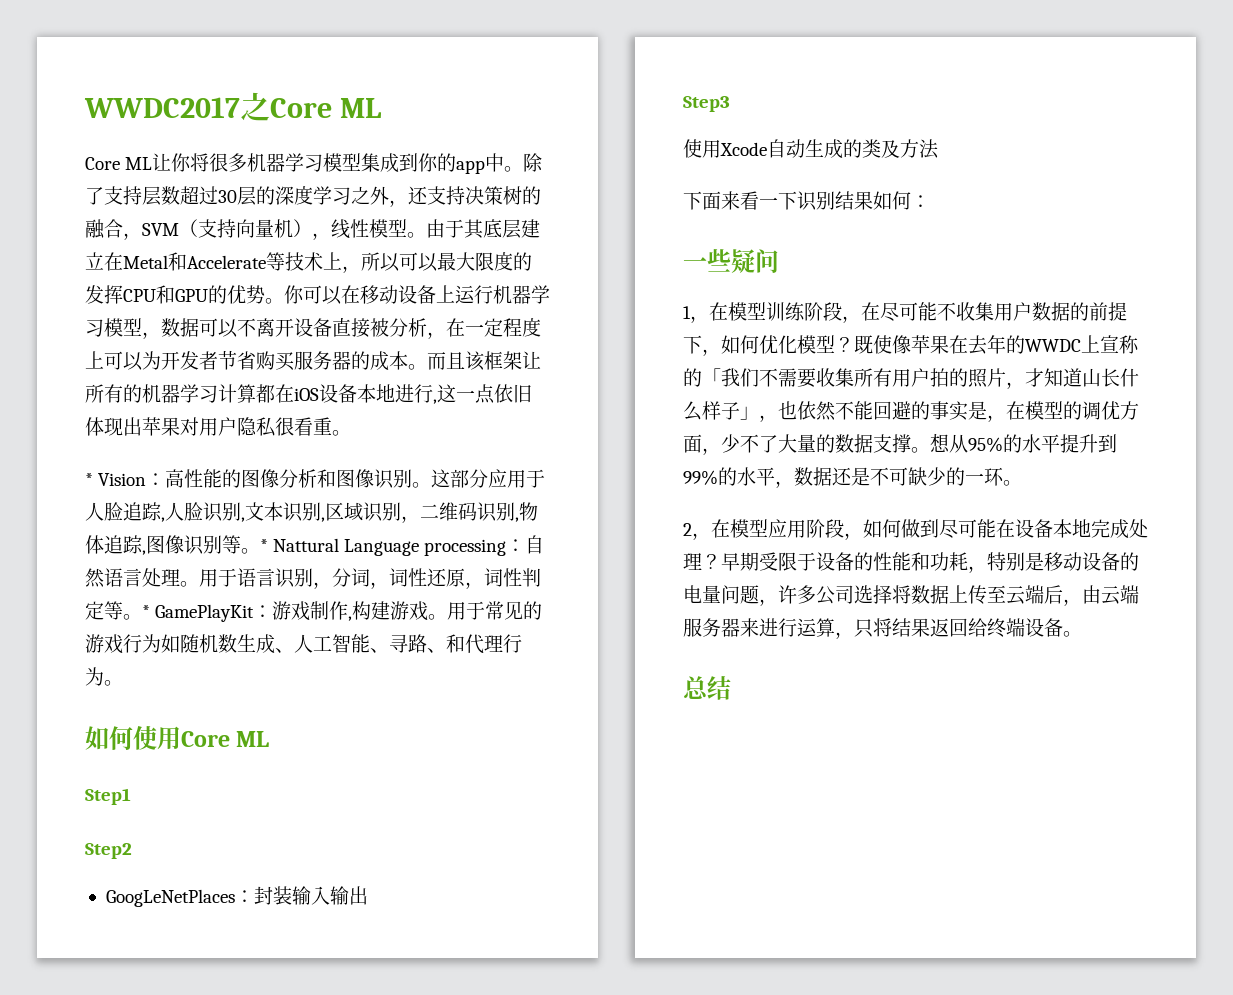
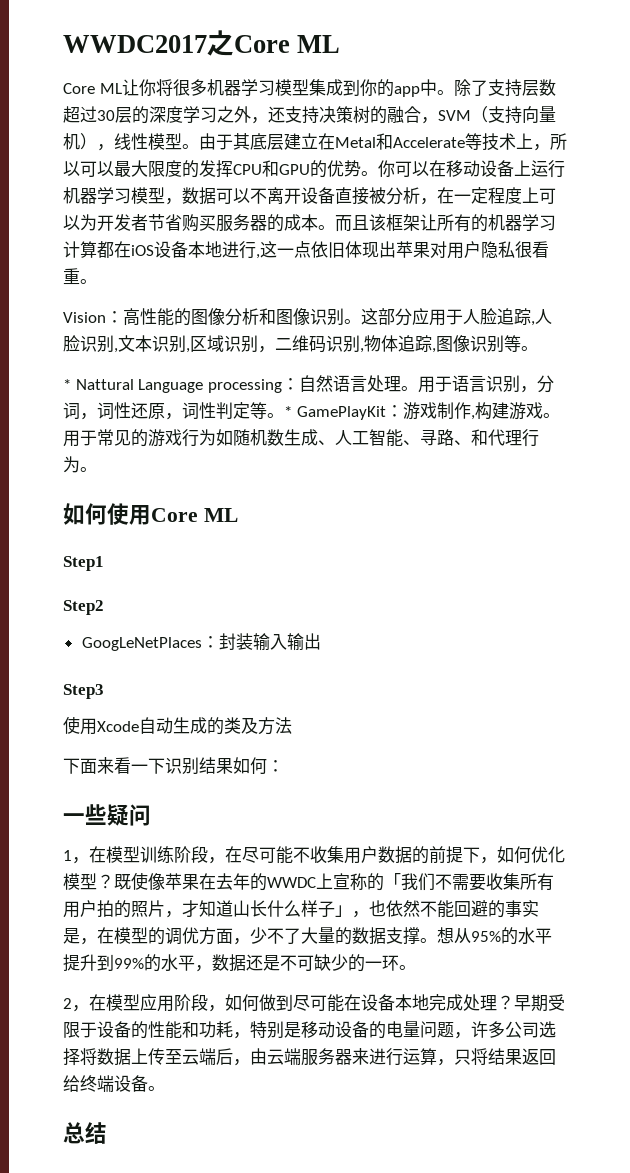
- * Vision：高性能的图像分析和图像识别。
+ Vision：高性能的图像分析和图像识别。
- 这部分应用于人脸追踪,人脸识别,文本识别,区域识别，二维码识别,物体追踪,图像识别等。* Nattural Language processing：自然语言处理。
+ 这部分应用于人脸追踪,人脸识别,文本识别,区域识别，二维码识别,物体追踪,图像识别等。
+ * Nattural Language processing：自然语言处理。

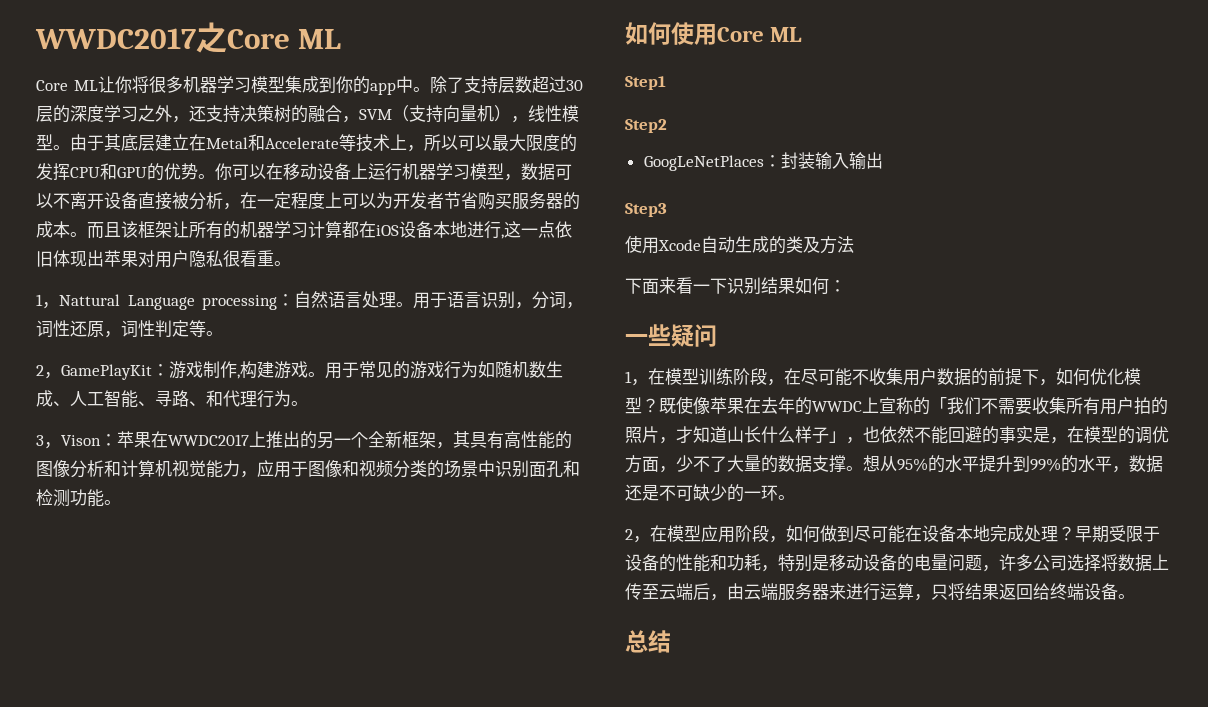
- Vision：高性能的图像分析和图像识别。这部分应用于人脸追踪,人脸识别,文本识别,区域识别，二维码识别,物体追踪,图像识别等。
- * Nattural Language processing：自然语言处理。
+ 1，Nattural Language processing：自然语言处理。
- 用于语言识别，分词，词性还原，词性判定等。* GamePlayKit：游戏制作,构建游戏。
+ 用于语言识别，分词，词性还原，词性判定等。
+ 2，GamePlayKit：游戏制作,构建游戏。
+ 3，Vison：苹果在WWDC2017上推出的另一个全新框架，其具有高性能的图像分析和计算机视觉能力，应用于图像和视频分类的场景中识别面孔和检测功能。

